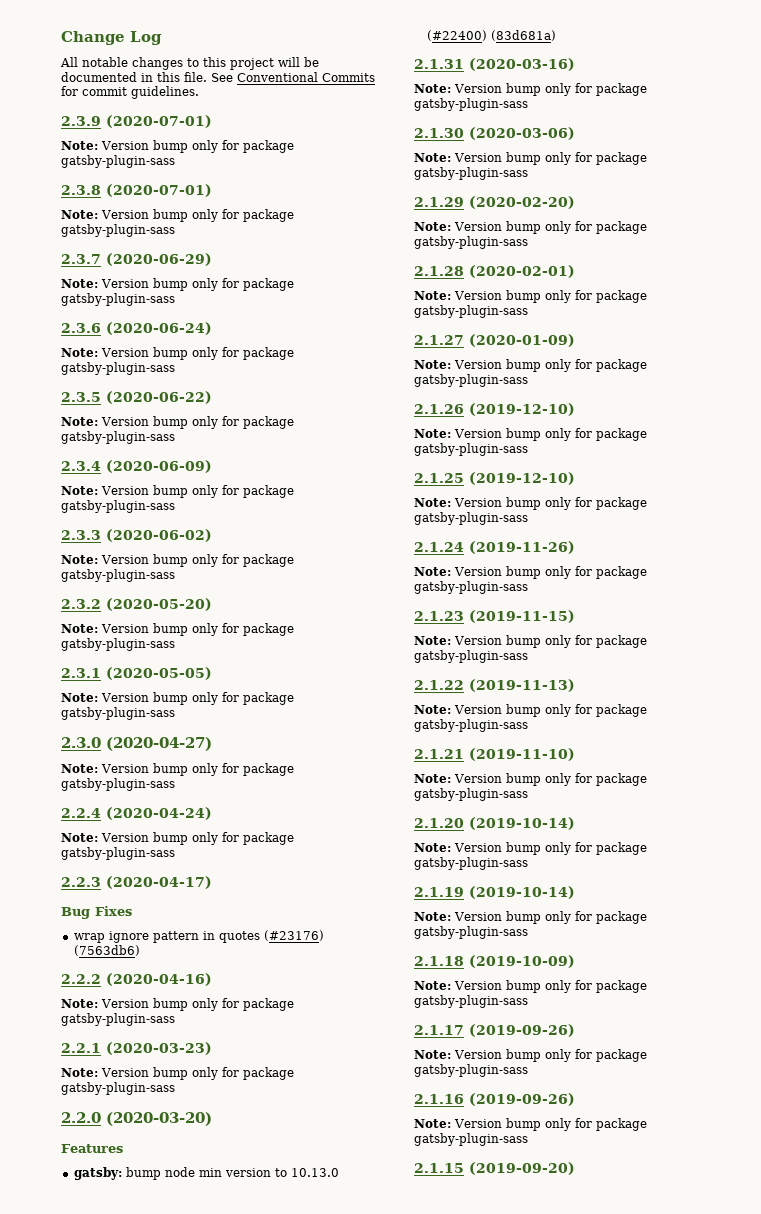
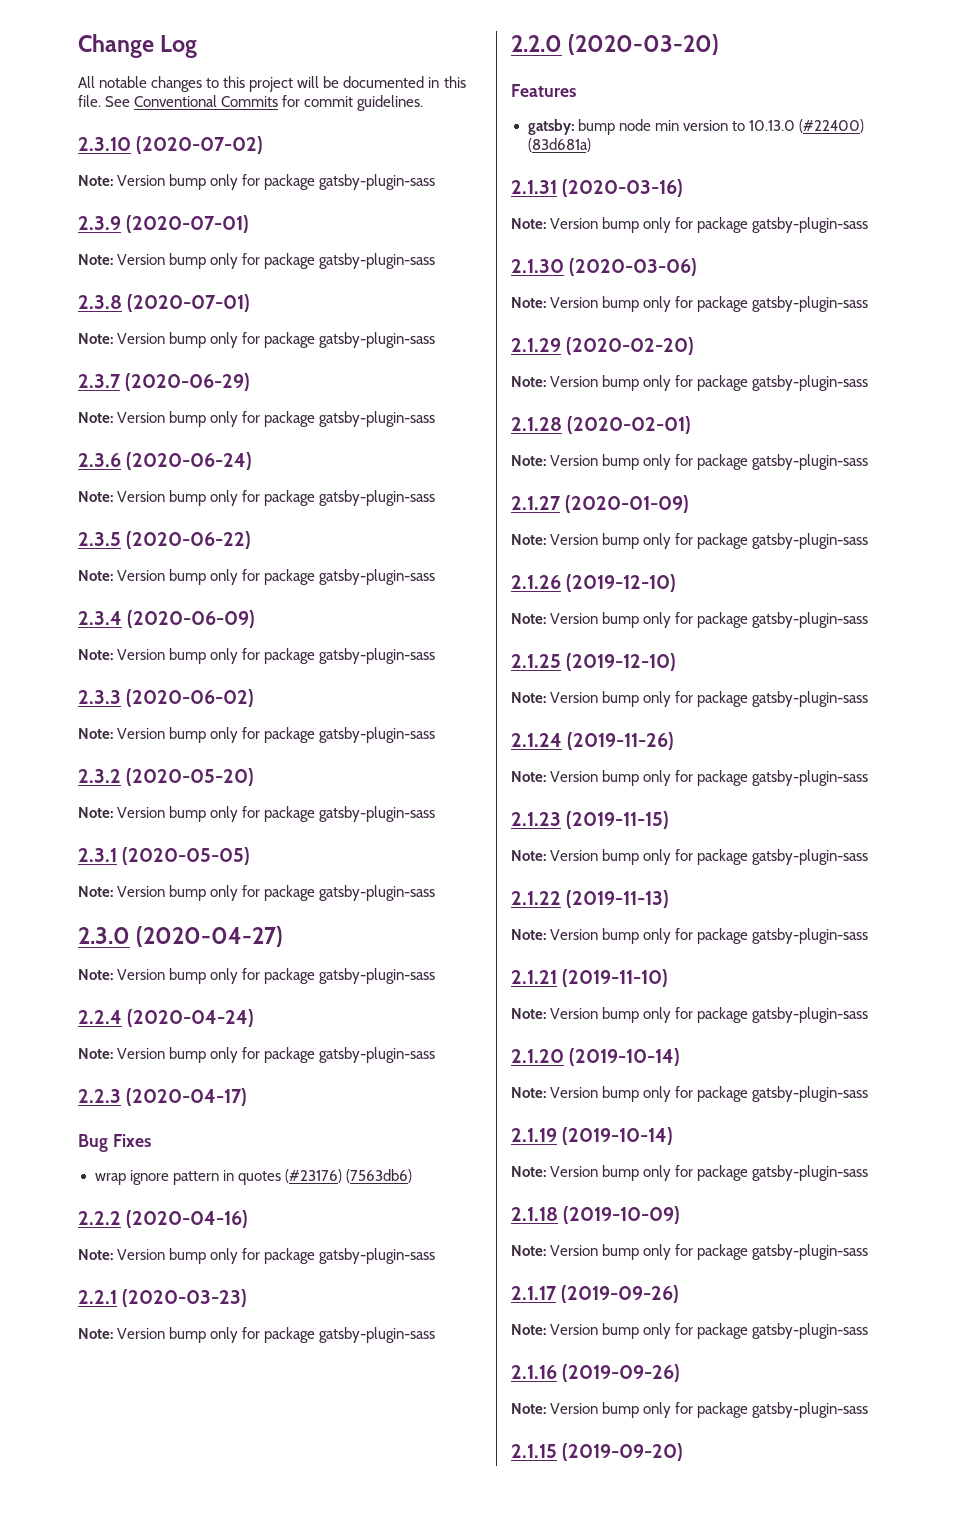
+ 2.3.10 (2020-07-02)
+ Note: Version bump only for package gatsby-plugin-sass

